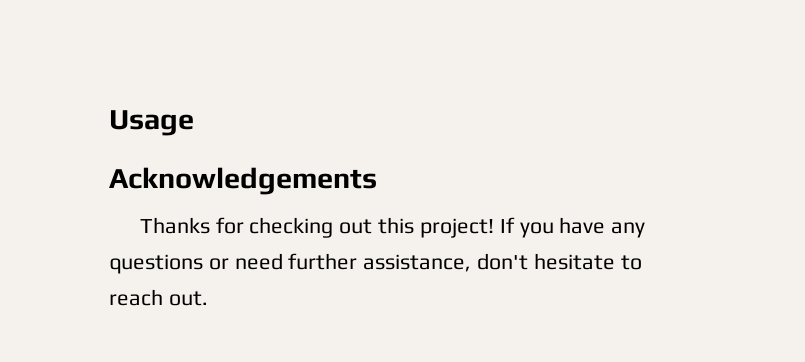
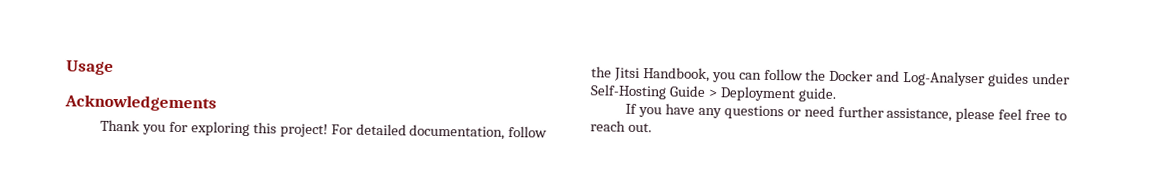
- Thanks for checking out this project! If you have any questions or need further assistance, don't hesitate to reach out.
+ Thank you for exploring this project! For detailed documentation, follow the Jitsi Handbook, you can follow the Docker and Log-Analyser guides under Self-Hosting Guide > Deployment guide.
+ If you have any questions or need further assistance, please feel free to reach out.

